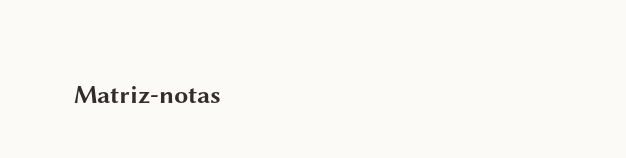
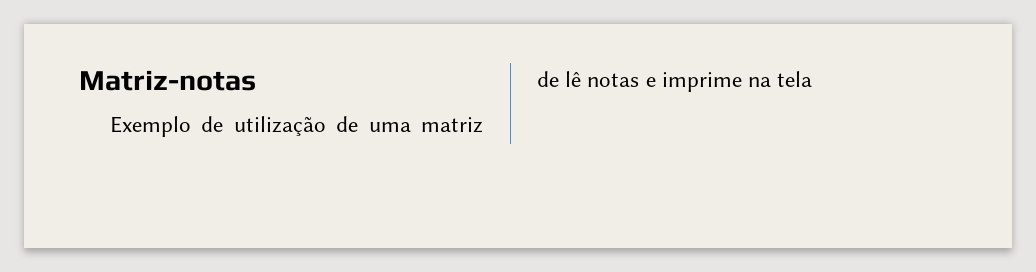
+ Exemplo de utilização de uma matriz de lê notas e imprime na tela

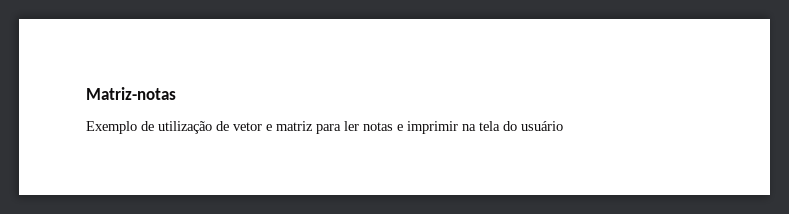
- Exemplo de utilização de uma matriz de lê notas e imprime na tela
+ Exemplo de utilização de vetor e matriz para ler notas e imprimir na tela do usuário

